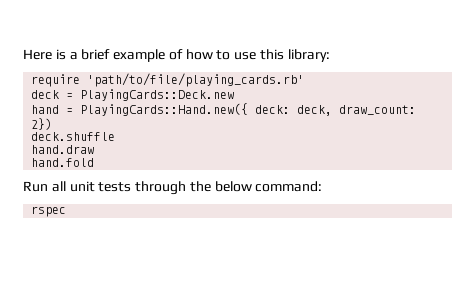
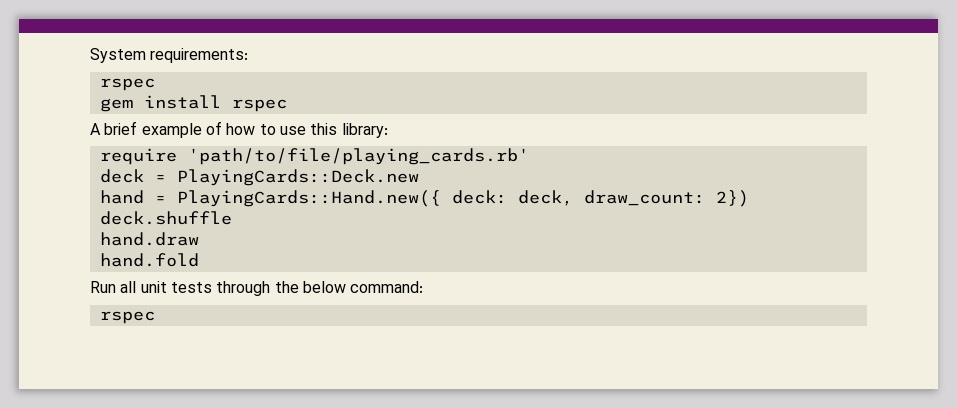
- Here is a brief example of how to use this library:
+ System requirements:
+ rspec
+ gem install rspec
+ A brief example of how to use this library:

